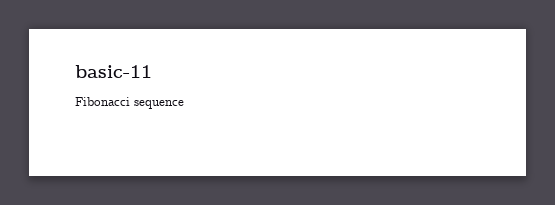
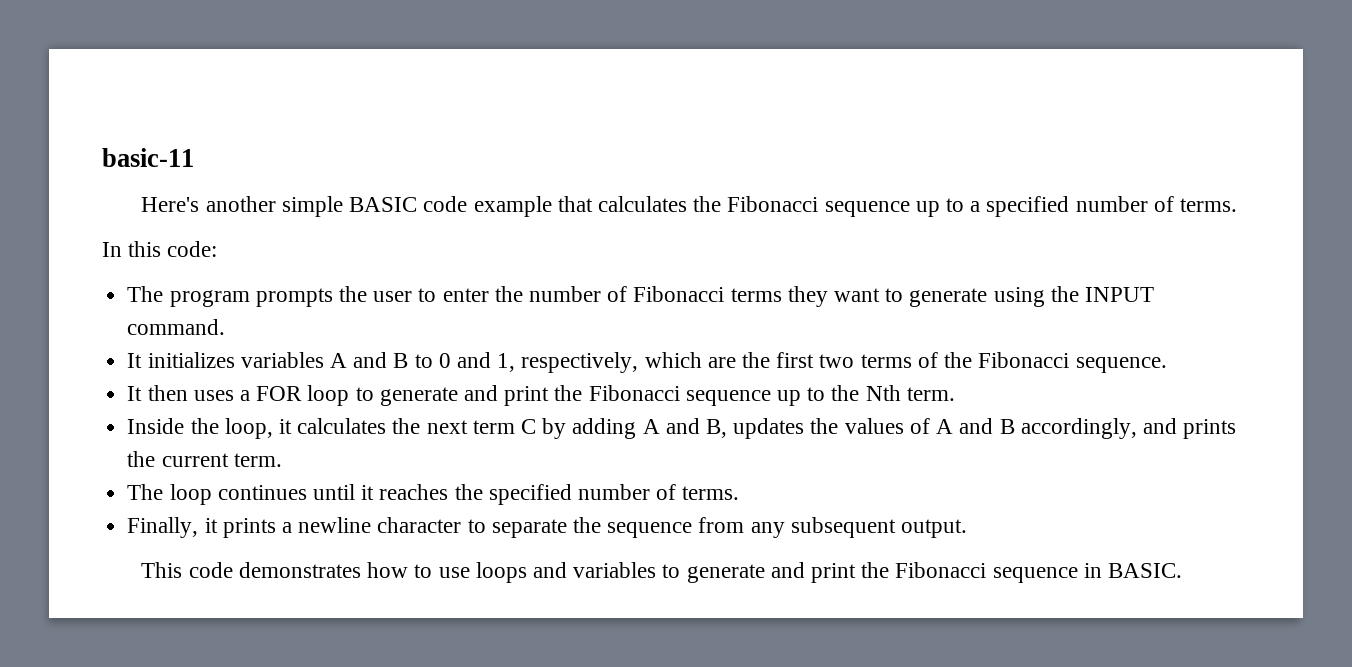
- Fibonacci sequence
+ Here's another simple BASIC code example that calculates the Fibonacci sequence up to a specified number of terms.
+ In this code:
+ The program prompts the user to enter the number of Fibonacci terms they want to generate using the INPUT command.
+ It initializes variables A and B to 0 and 1, respectively, which are the first two terms of the Fibonacci sequence.
+ It then uses a FOR loop to generate and print the Fibonacci sequence up to the Nth term.
+ Inside the loop, it calculates the next term C by adding A and B, updates the values of A and B accordingly, and prints the current term.
+ The loop continues until it reaches the specified number of terms.
+ Finally, it prints a newline character to separate the sequence from any subsequent output.
+ This code demonstrates how to use loops and variables to generate and print the Fibonacci sequence in BASIC.

